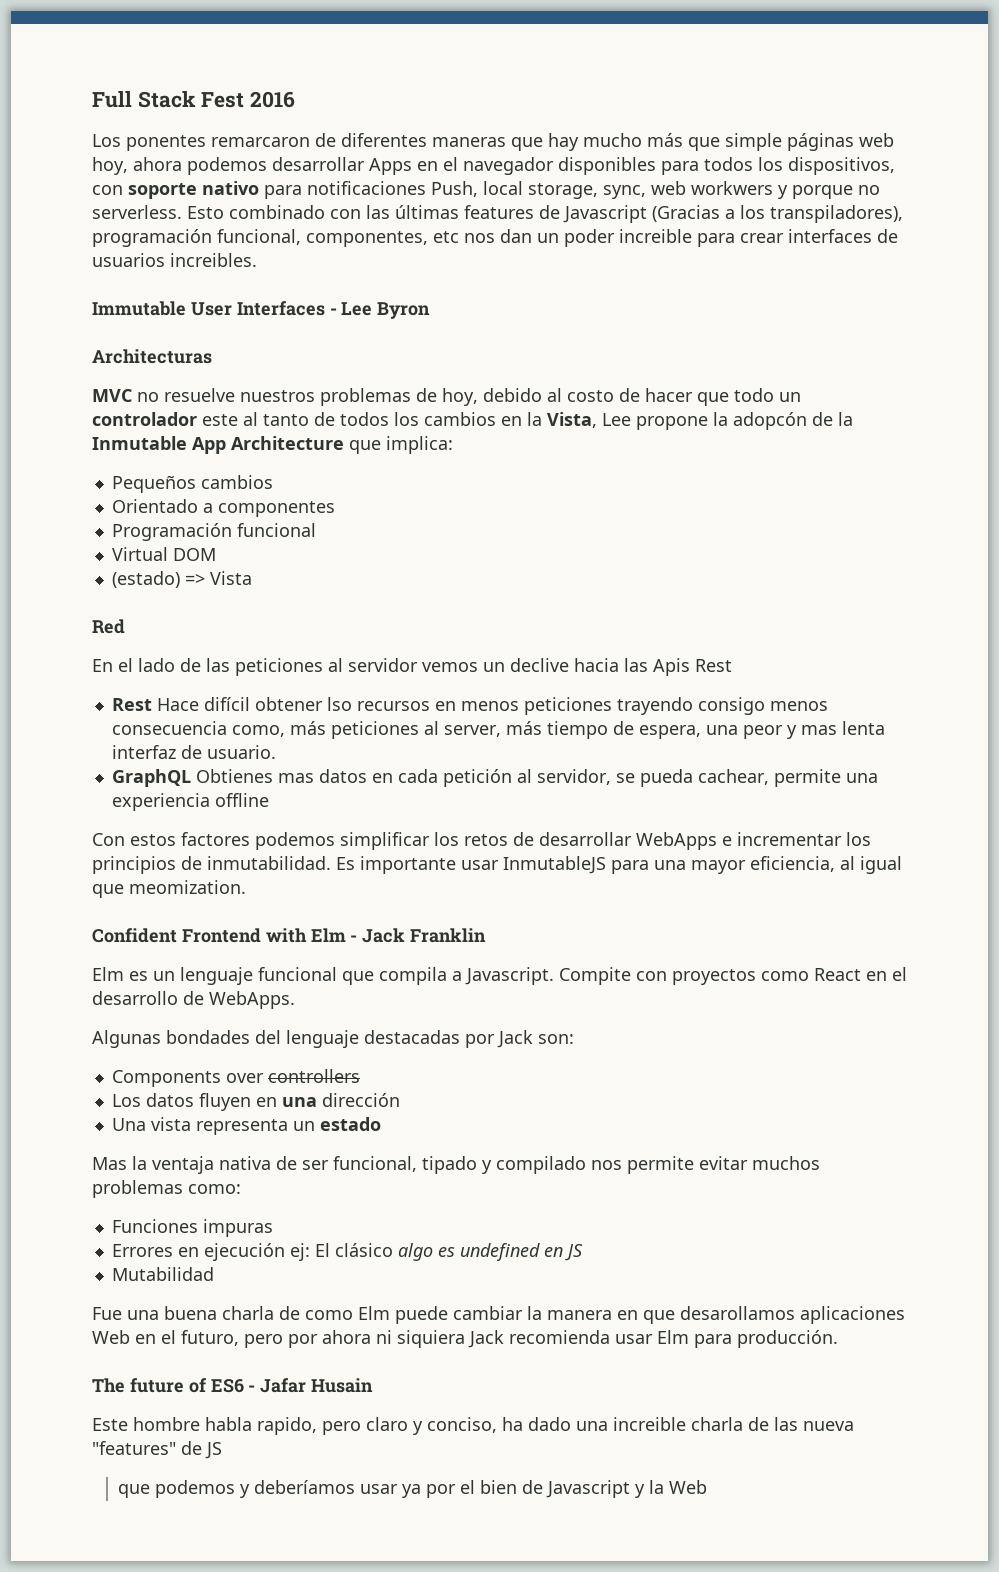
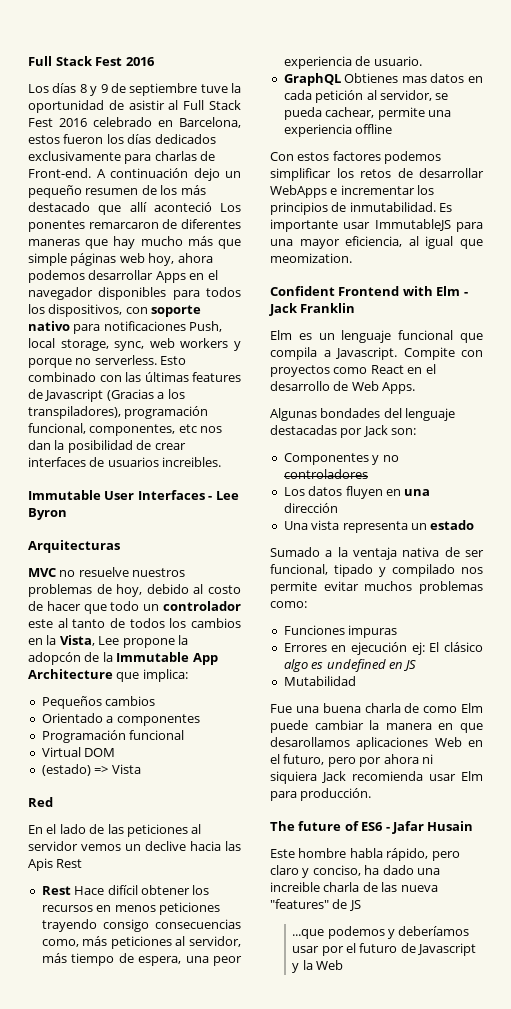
- Los ponentes remarcaron de diferentes maneras que hay mucho más que simple páginas web hoy, ahora podemos desarrollar Apps en el navegador disponibles para todos los dispositivos, con soporte nativo para notificaciones Push, local storage, sync, web workwers y porque no serverless.
+ Los días 8 y 9 de septiembre tuve la oportunidad de asistir al Full Stack Fest 2016 celebrado en Barcelona, estos fueron los días dedicados exclusivamente para charlas de Front-end. A continuación dejo un pequeño resumen de los más destacado que allí aconteció Los ponentes remarcaron de diferentes maneras que hay mucho más que simple páginas web hoy, ahora podemos desarrollar Apps en el navegador disponibles para todos los dispositivos, con soporte nativo para notificaciones Push, local storage, sync, web workers y porque no serverless.
- Esto combinado con las últimas features de Javascript (Gracias a los transpiladores), programación funcional, componentes, etc nos dan un poder increible para crear interfaces de usuarios increibles.
+ Esto combinado con las últimas features de Javascript (Gracias a los transpiladores), programación funcional, componentes, etc nos dan la posibilidad de crear interfaces de usuarios increibles.
- Architecturas
+ Arquitecturas
- MVC no resuelve nuestros problemas de hoy, debido al costo de hacer que todo un controlador este al tanto de todos los cambios en la Vista, Lee propone la adopcón de la Inmutable App Architecture que implica:
+ MVC no resuelve nuestros problemas de hoy, debido al costo de hacer que todo un controlador este al tanto de todos los cambios en la Vista, Lee propone la adopcón de la Immutable App Architecture que implica:
- Rest Hace difícil obtener lso recursos en menos peticiones trayendo consigo menos consecuencia como, más peticiones al server, más tiempo de espera, una peor y mas lenta interfaz de usuario.
+ Rest Hace difícil obtener los recursos en menos peticiones trayendo consigo consecuencias como, más peticiones al servidor, más tiempo de espera, una peor experiencia de usuario.
- Es importante usar InmutableJS para una mayor eficiencia, al igual que meomization.
+ Es importante usar ImmutableJS para una mayor eficiencia, al igual que meomization.
- Compite con proyectos como React en el desarrollo de WebApps.
+ Compite con proyectos como React en el desarrollo de Web Apps.
- Components over controllers
+ Componentes y no controladores
- Mas la ventaja nativa de ser funcional, tipado y compilado nos permite evitar muchos problemas como:
+ Sumado a la ventaja nativa de ser funcional, tipado y compilado nos permite evitar muchos problemas como:
- Este hombre habla rapido, pero claro y conciso, ha dado una increible charla de las nueva "features" de JS
+ Este hombre habla rápido, pero claro y conciso, ha dado una increible charla de las nueva "features" de JS
- que podemos y deberíamos usar ya por el bien de Javascript y la Web
+ ...que podemos y deberíamos usar por el futuro de Javascript y la Web

